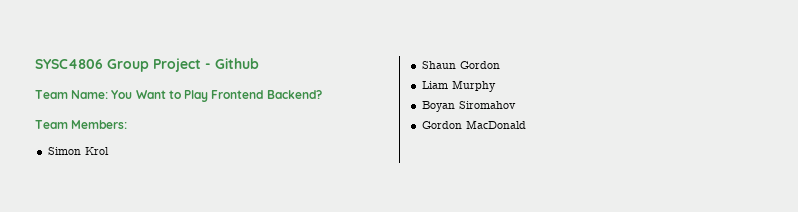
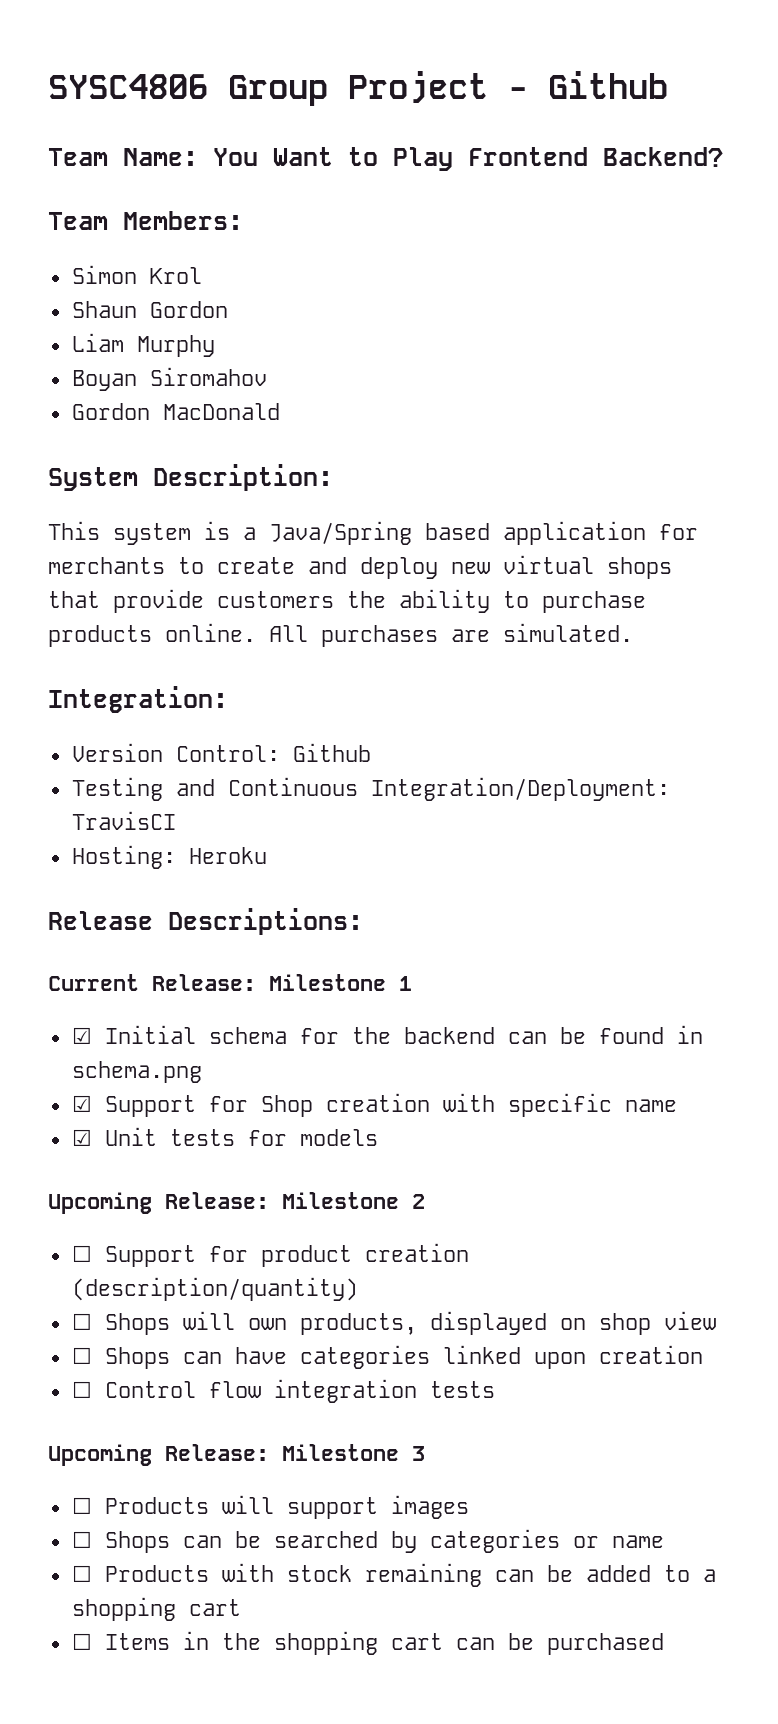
+ System Description:
+ This system is a Java/Spring based application for merchants to create and deploy new virtual shops that provide customers the ability to purchase products online. All purchases are simulated.
+ Integration:
+ Version Control: Github
+ Testing and Continuous Integration/Deployment: TravisCI
+ Hosting: Heroku
+ Release Descriptions:
+ Current Release: Milestone 1
+ ☑ Initial schema for the backend can be found in schema.png
+ ☑ Support for Shop creation with specific name
+ ☑ Unit tests for models
+ Upcoming Release: Milestone 2
+ ☐ Support for product creation (description/quantity)
+ ☐ Shops will own products, displayed on shop view
+ ☐ Shops can have categories linked upon creation
+ ☐ Control flow integration tests
+ Upcoming Release: Milestone 3
+ ☐ Products will support images
+ ☐ Shops can be searched by categories or name
+ ☐ Products with stock remaining can be added to a shopping cart
+ ☐ Items in the shopping cart can be purchased

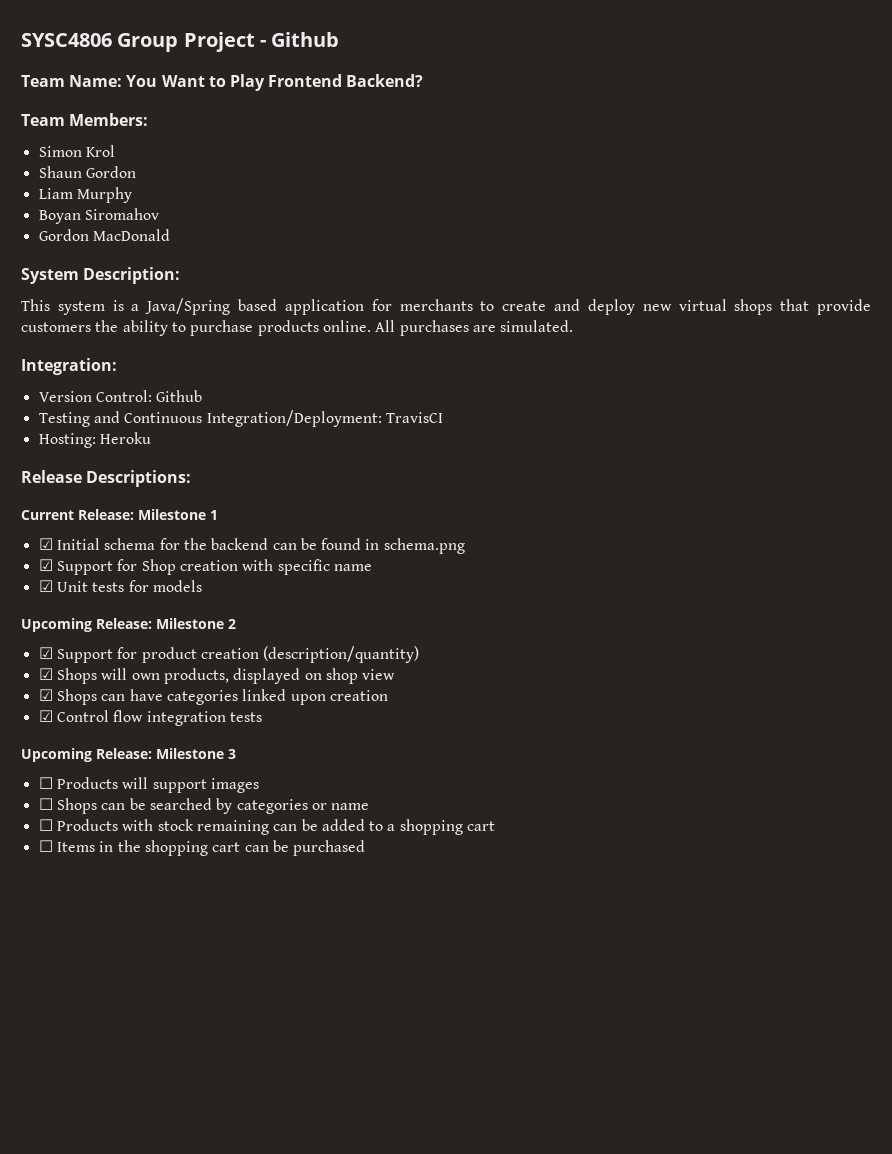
- ☐ Support for product creation (description/quantity)
+ ☑ Support for product creation (description/quantity)
- ☐ Shops will own products, displayed on shop view
+ ☑ Shops will own products, displayed on shop view
- ☐ Shops can have categories linked upon creation
+ ☑ Shops can have categories linked upon creation
- ☐ Control flow integration tests
+ ☑ Control flow integration tests

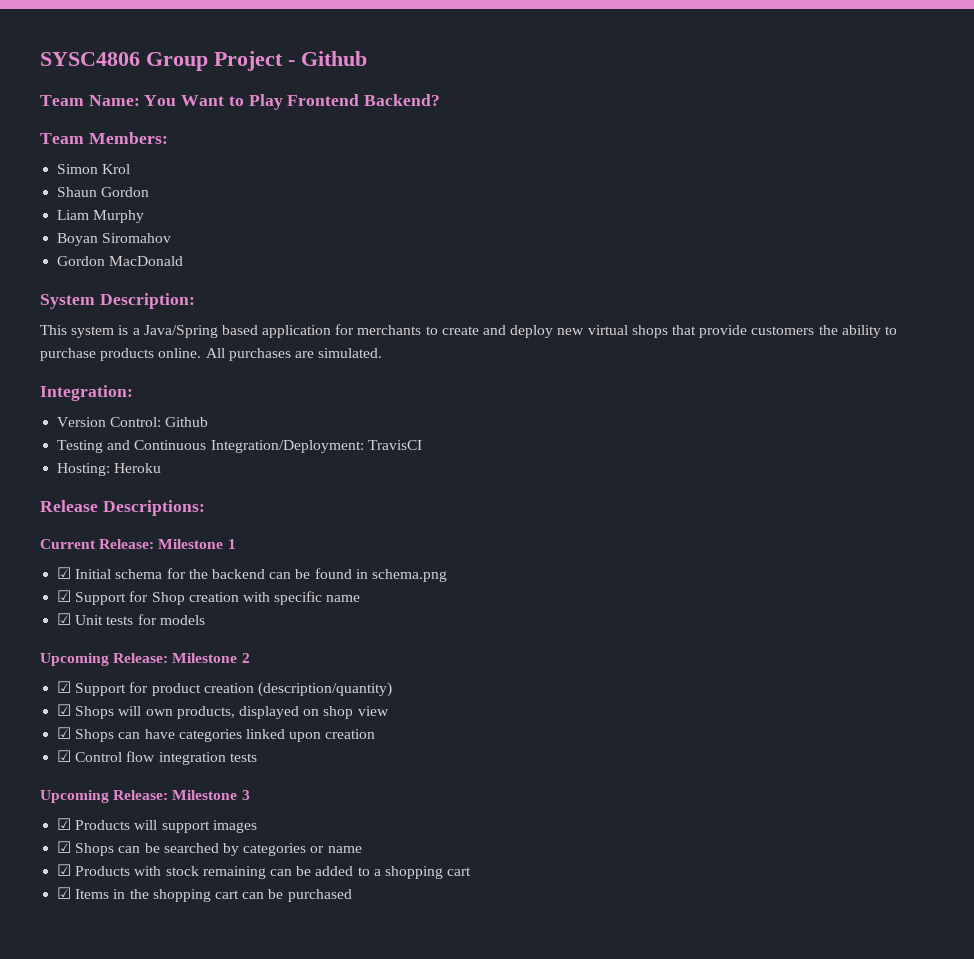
- ☐ Products will support images
+ ☑ Products will support images
- ☐ Shops can be searched by categories or name
+ ☑ Shops can be searched by categories or name
- ☐ Products with stock remaining can be added to a shopping cart
+ ☑ Products with stock remaining can be added to a shopping cart
- ☐ Items in the shopping cart can be purchased
+ ☑ Items in the shopping cart can be purchased

